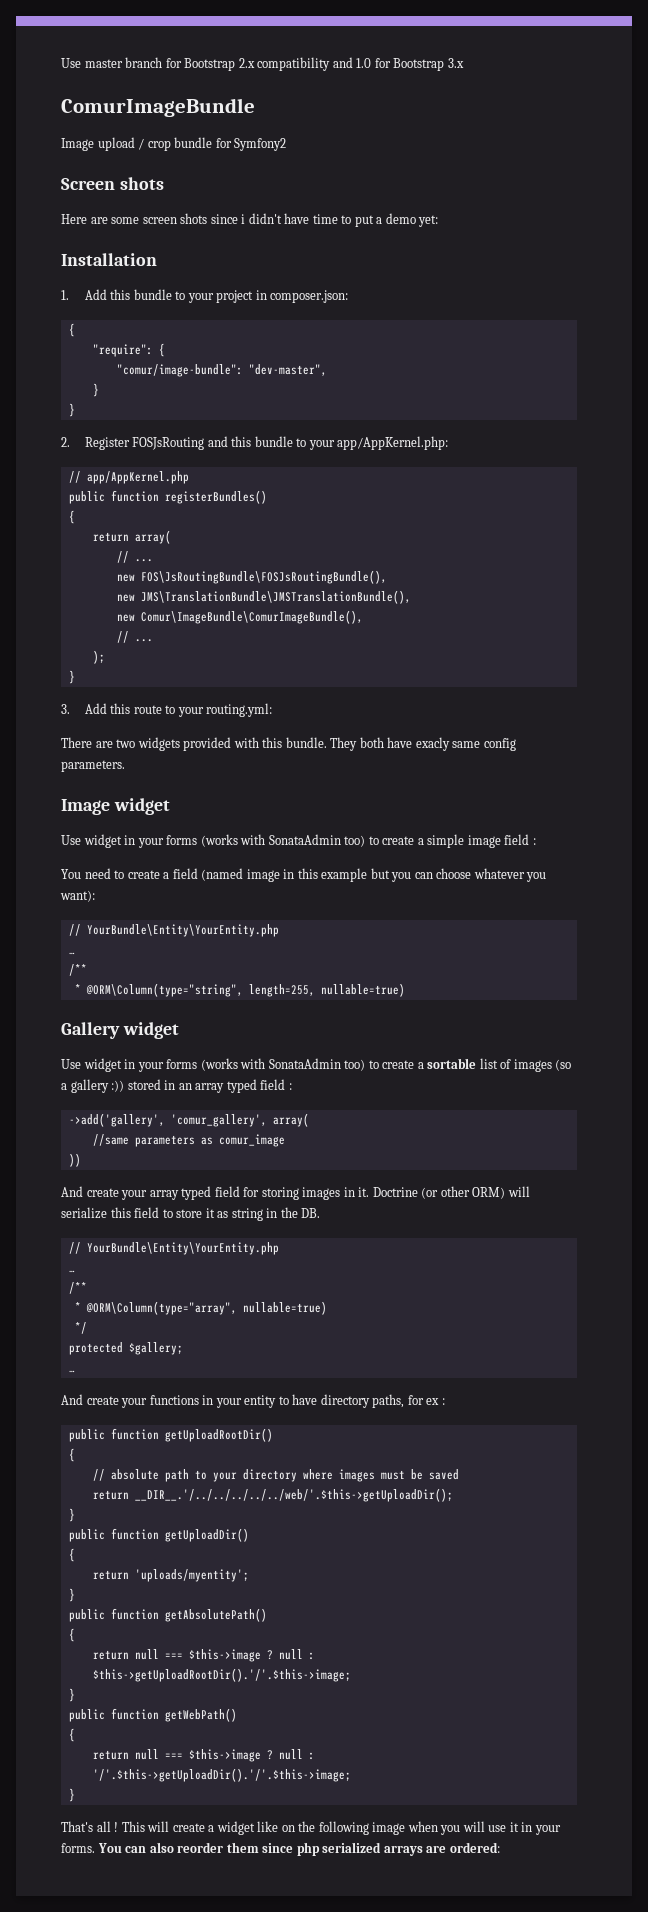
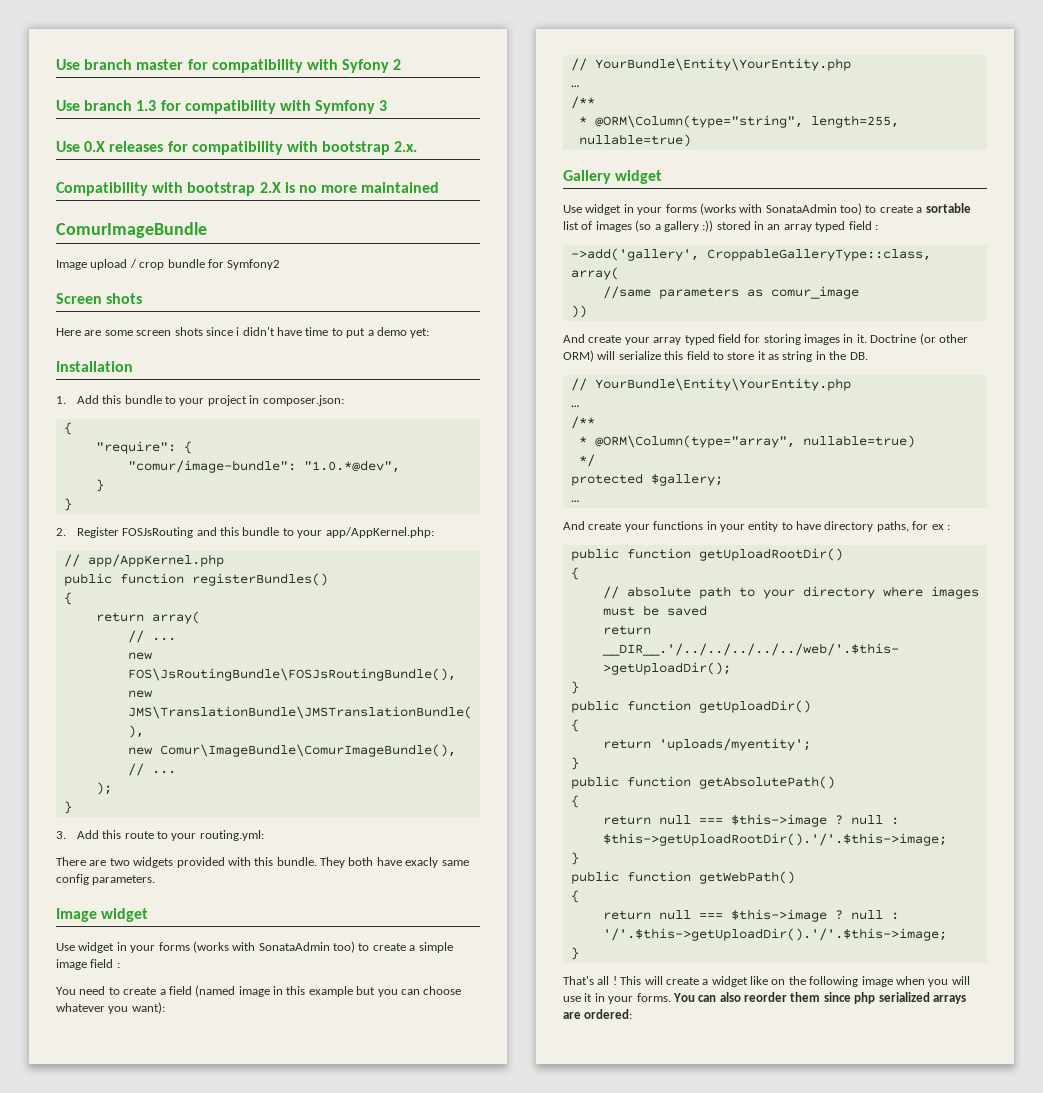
- Use master branch for Bootstrap 2.x compatibility and 1.0 for Bootstrap 3.x
+ Use branch master for compatibility with Syfony 2
+ Use branch 1.3 for compatibility with Symfony 3
+ Use 0.X releases for compatibility with bootstrap 2.x.
+ Compatibility with bootstrap 2.X is no more maintained
- "comur/image-bundle": "dev-master",
+ "comur/image-bundle": "1.0.*@dev",
- ->add('gallery', 'comur_gallery', array(
+ ->add('gallery', CroppableGalleryType::class, array(

